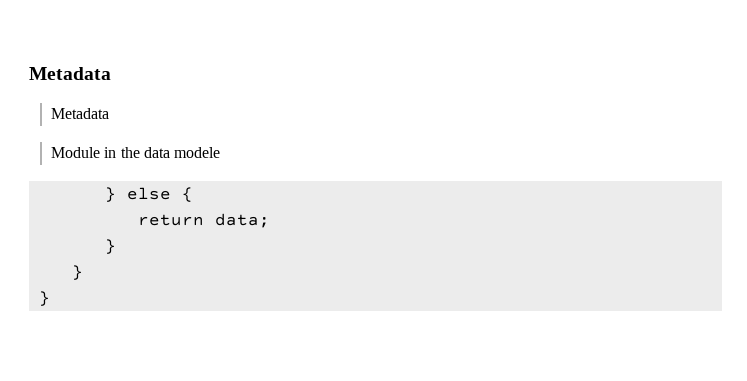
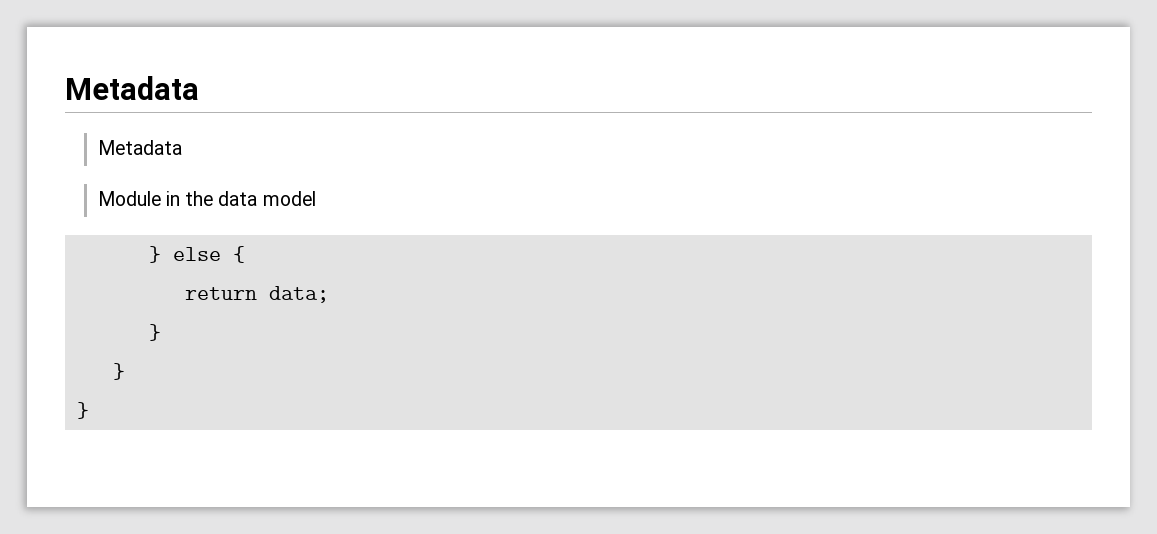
- Module in the data modele
+ Module in the data model

